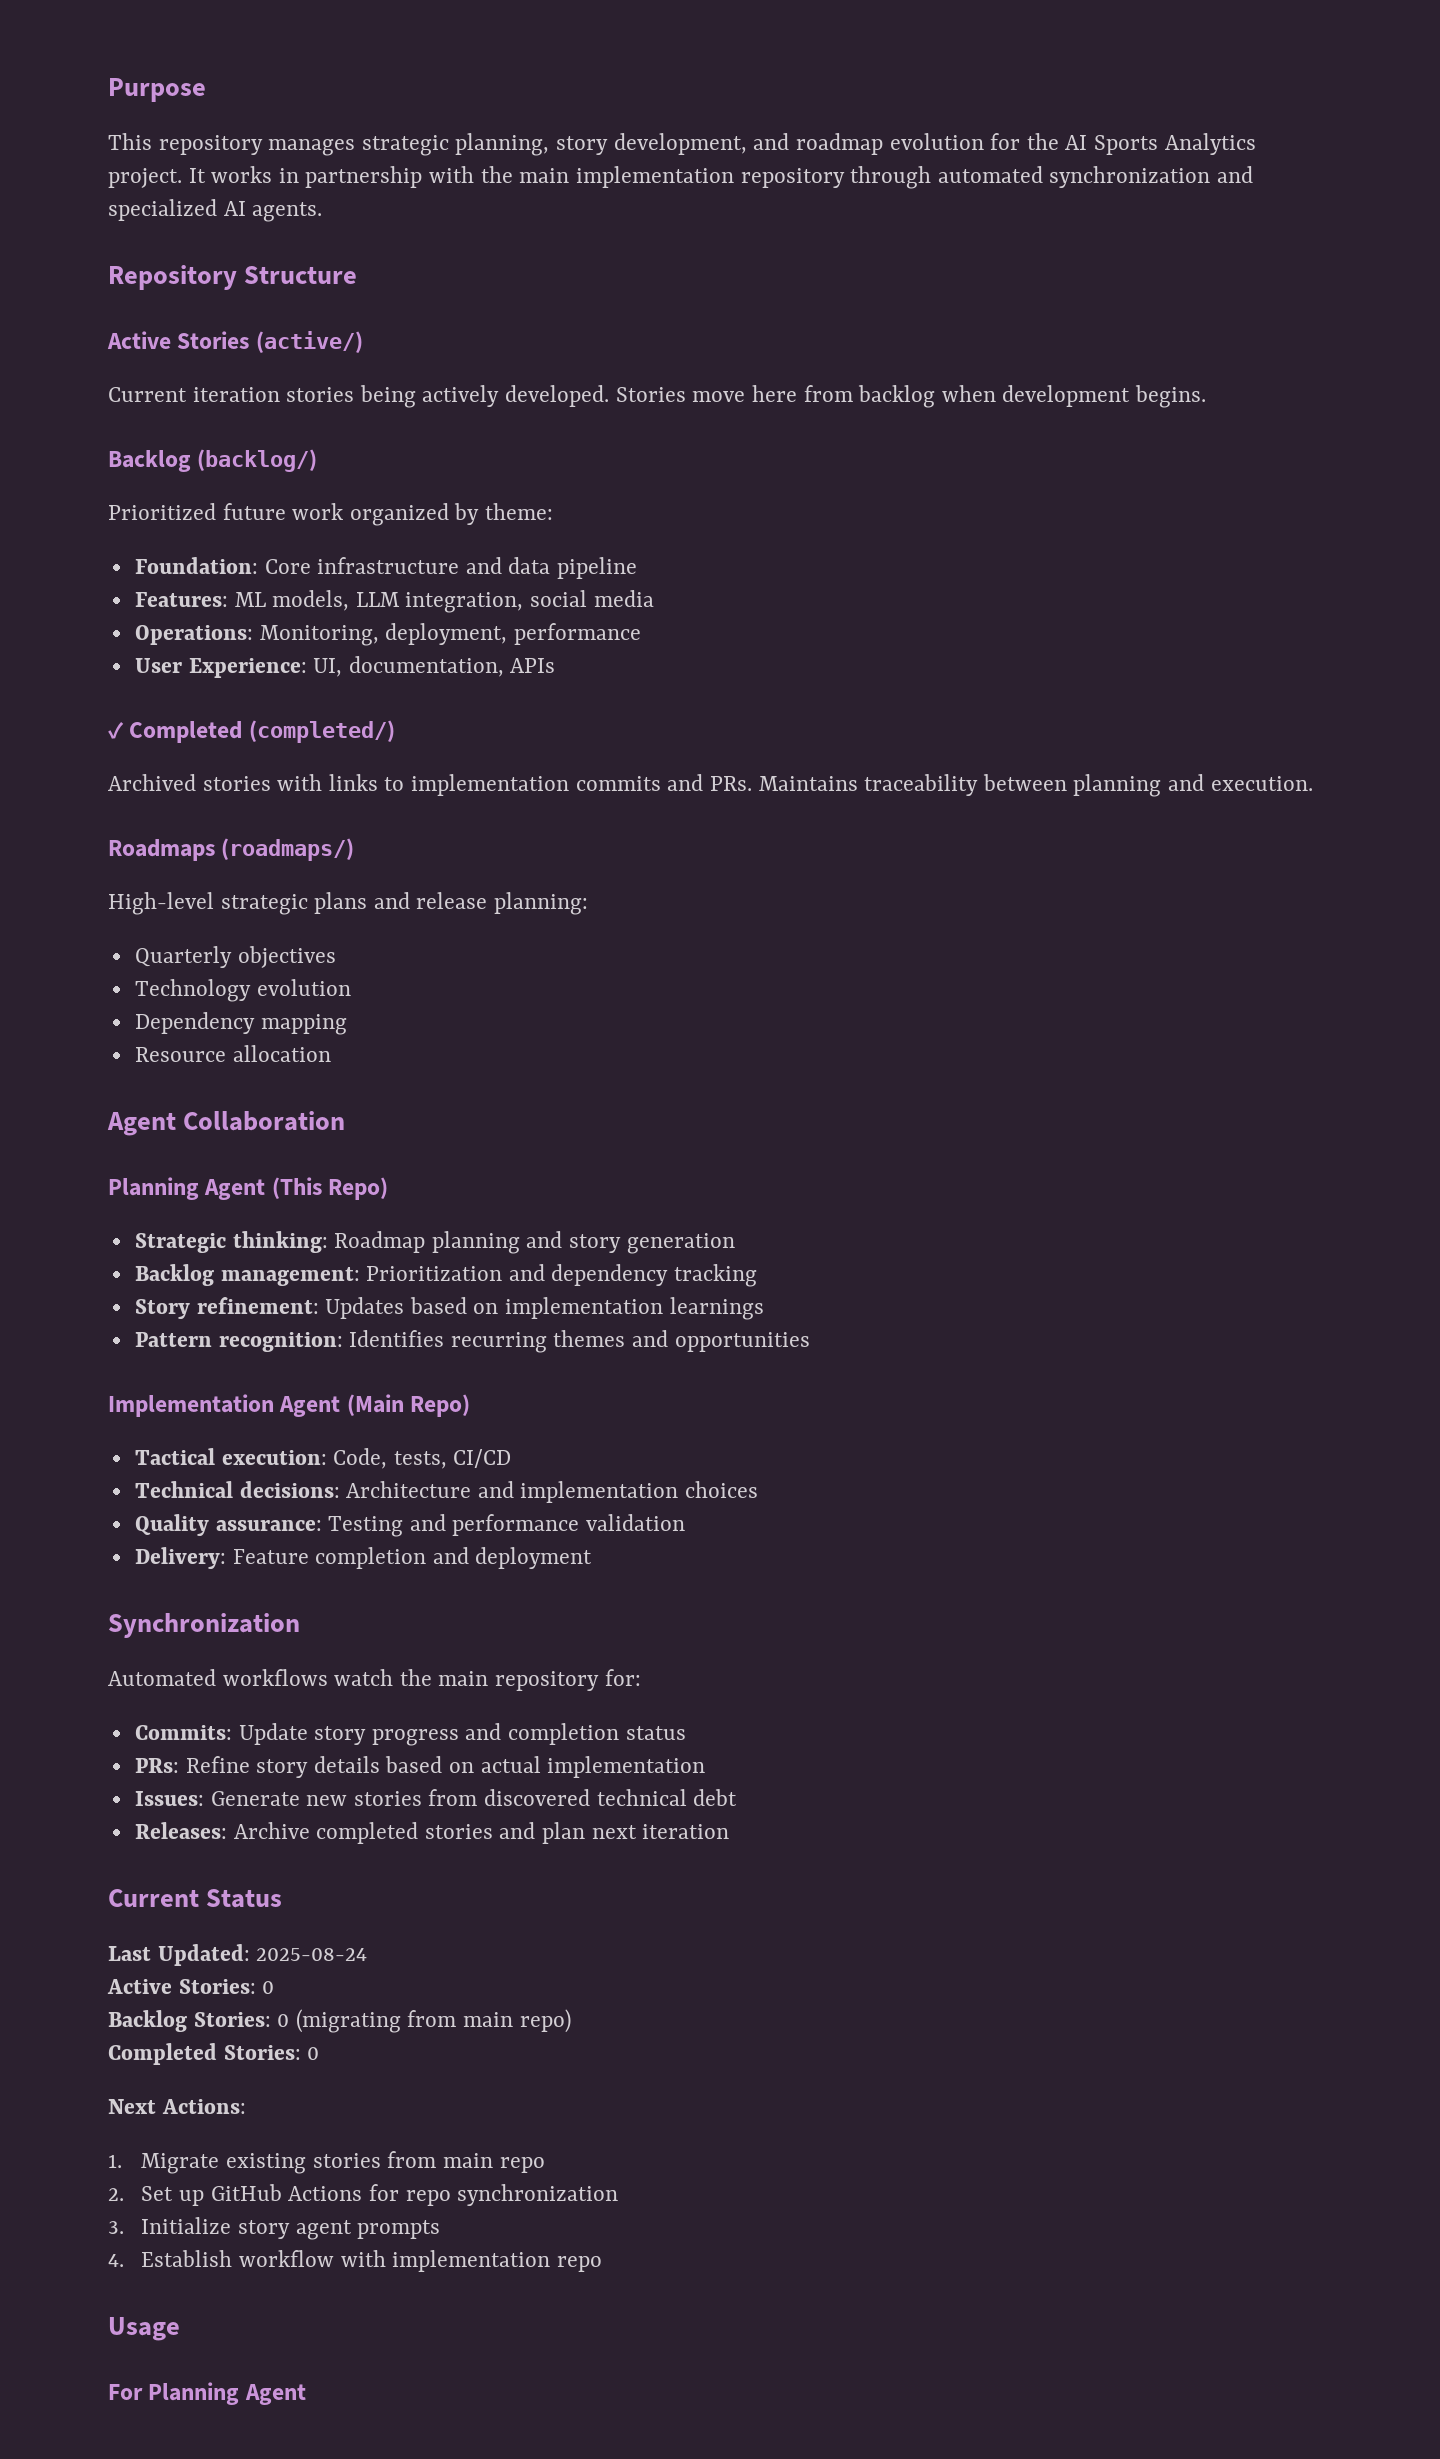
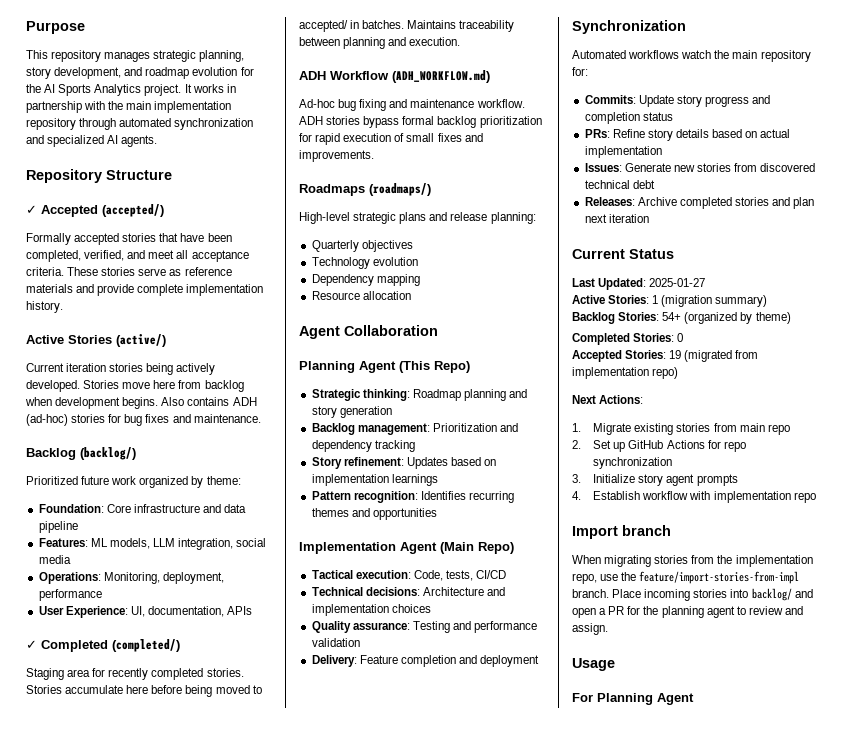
+ ✓ Accepted (accepted/)
+ Formally accepted stories that have been completed, verified, and meet all acceptance criteria. These stories serve as reference materials and provide complete implementation history.
+ Also contains ADH (ad-hoc) stories for bug fixes and maintenance.
- Archived stories with links to implementation commits and PRs. Maintains traceability between planning and execution.
+ Staging area for recently completed stories. Stories accumulate here before being moved to accepted/ in batches. Maintains traceability between planning and execution.
+ ADH Workflow (ADH_WORKFLOW.md)
+ Ad-hoc bug fixing and maintenance workflow. ADH stories bypass formal backlog prioritization for rapid execution of small fixes and improvements.
- Last Updated: 2025-08-24
+ Last Updated: 2025-01-27
- Active Stories: 0
+ Active Stories: 1 (migration summary)
- Backlog Stories: 0 (migrating from main repo)
+ Backlog Stories: 54+ (organized by theme)
  Completed Stories: 0
+ Accepted Stories: 19 (migrated from implementation repo)
+ Import branch
+ When migrating stories from the implementation repo, use the feature/import-stories-from-impl branch. Place incoming stories into backlog/ and open a PR for the planning agent to review and assign.

